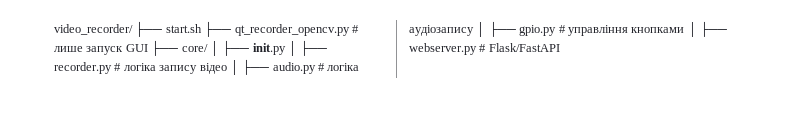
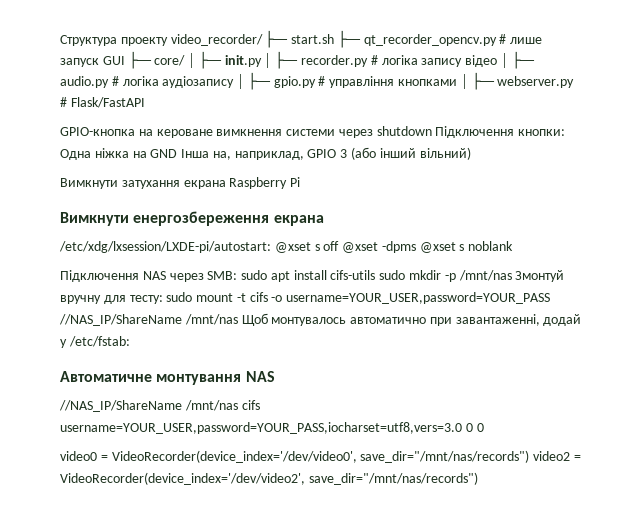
- video_recorder/ ├── start.sh ├── qt_recorder_opencv.py # лише запуск GUI ├── core/ │ ├── init.py │ ├── recorder.py # логіка запису відео │ ├── audio.py # логіка аудіозапису │ ├── gpio.py # управління кнопками │ ├── webserver.py # Flask/FastAPI
+ Структура проекту video_recorder/ ├── start.sh ├── qt_recorder_opencv.py # лише запуск GUI ├── core/ │ ├── init.py │ ├── recorder.py # логіка запису відео │ ├── audio.py # логіка аудіозапису │ ├── gpio.py # управління кнопками │ ├── webserver.py # Flask/FastAPI
+ GPIO-кнопка на кероване вимкнення системи через shutdown Підключення кнопки: Одна ніжка на GND Інша на, наприклад, GPIO 3 (або інший вільний)
+ Вимкнути затухання екрана Raspberry Pi
+ Вимкнути енергозбереження екрана
+ /etc/xdg/lxsession/LXDE-pi/autostart: @xset s off @xset -dpms @xset s noblank
+ Підключення NAS через SMB: sudo apt install cifs-utils sudo mkdir -p /mnt/nas Змонтуй вручну для тесту: sudo mount -t cifs -o username=YOUR_USER,password=YOUR_PASS //NAS_IP/ShareName /mnt/nas Щоб монтувалось автоматично при завантаженні, додай у /etc/fstab:
+ Автоматичне монтування NAS
+ //NAS_IP/ShareName /mnt/nas cifs username=YOUR_USER,password=YOUR_PASS,iocharset=utf8,vers=3.0 0 0
+ video0 = VideoRecorder(device_index='/dev/video0', save_dir="/mnt/nas/records") video2 = VideoRecorder(device_index='/dev/video2', save_dir="/mnt/nas/records")

